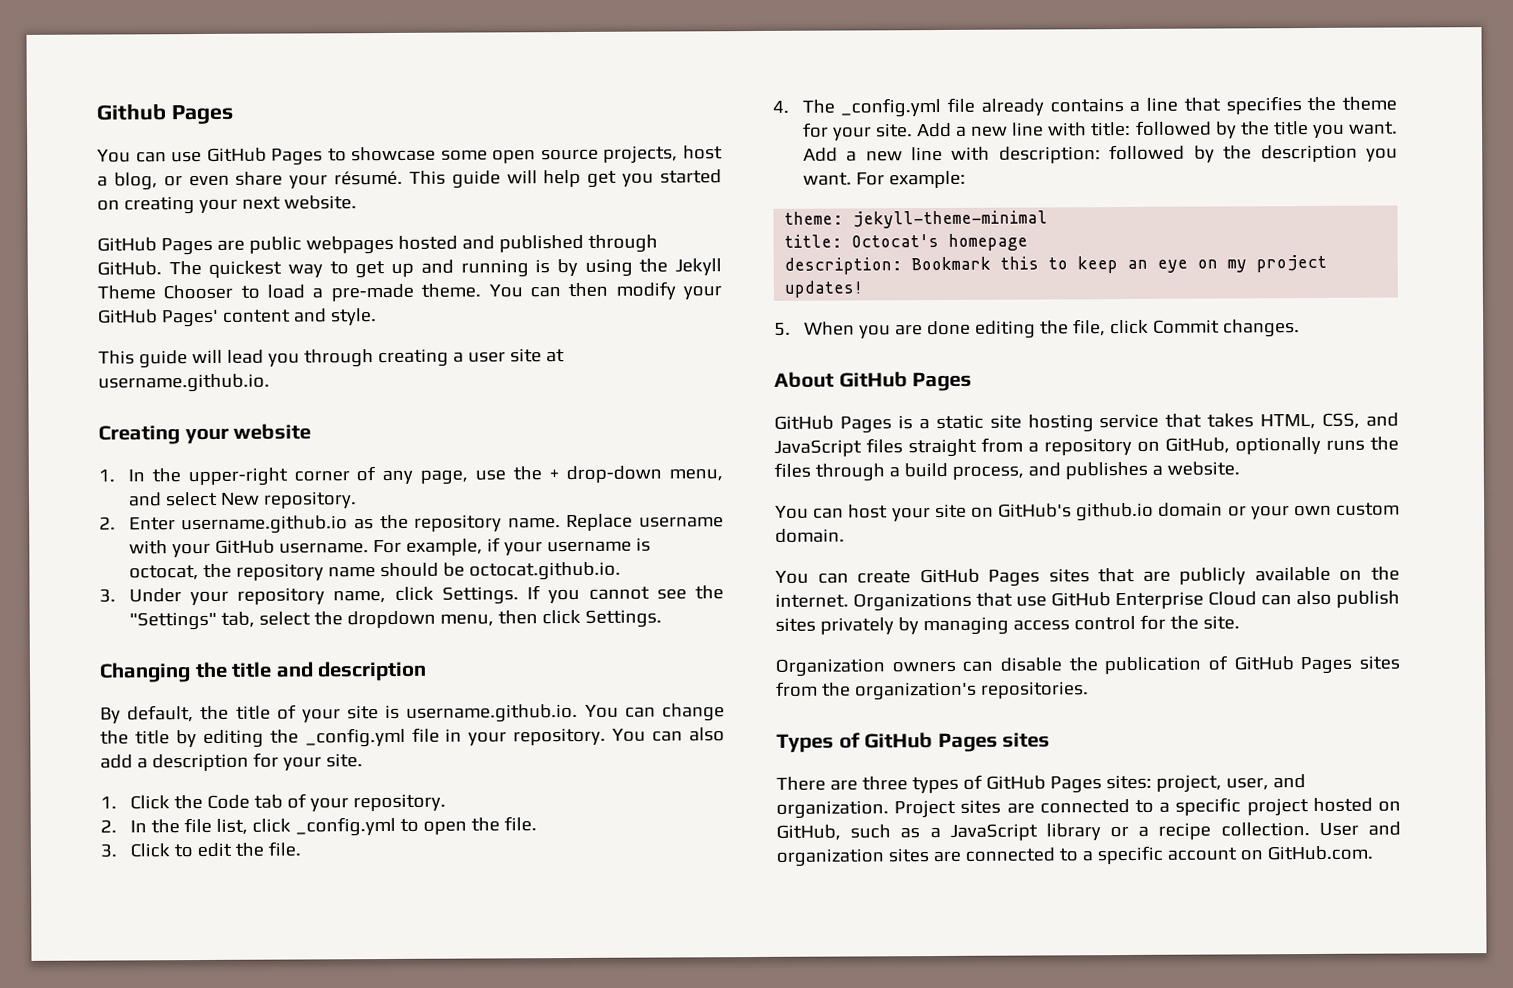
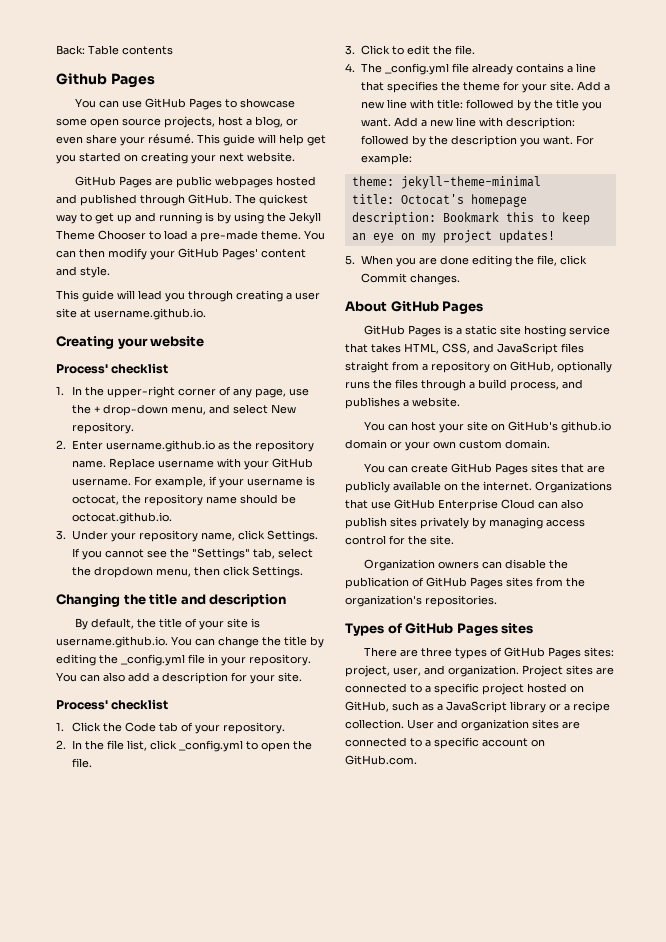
+ Back: Table contents
  Creating your website
+ Process' checklist
  You can also add a description for your site.
+ Process' checklist

